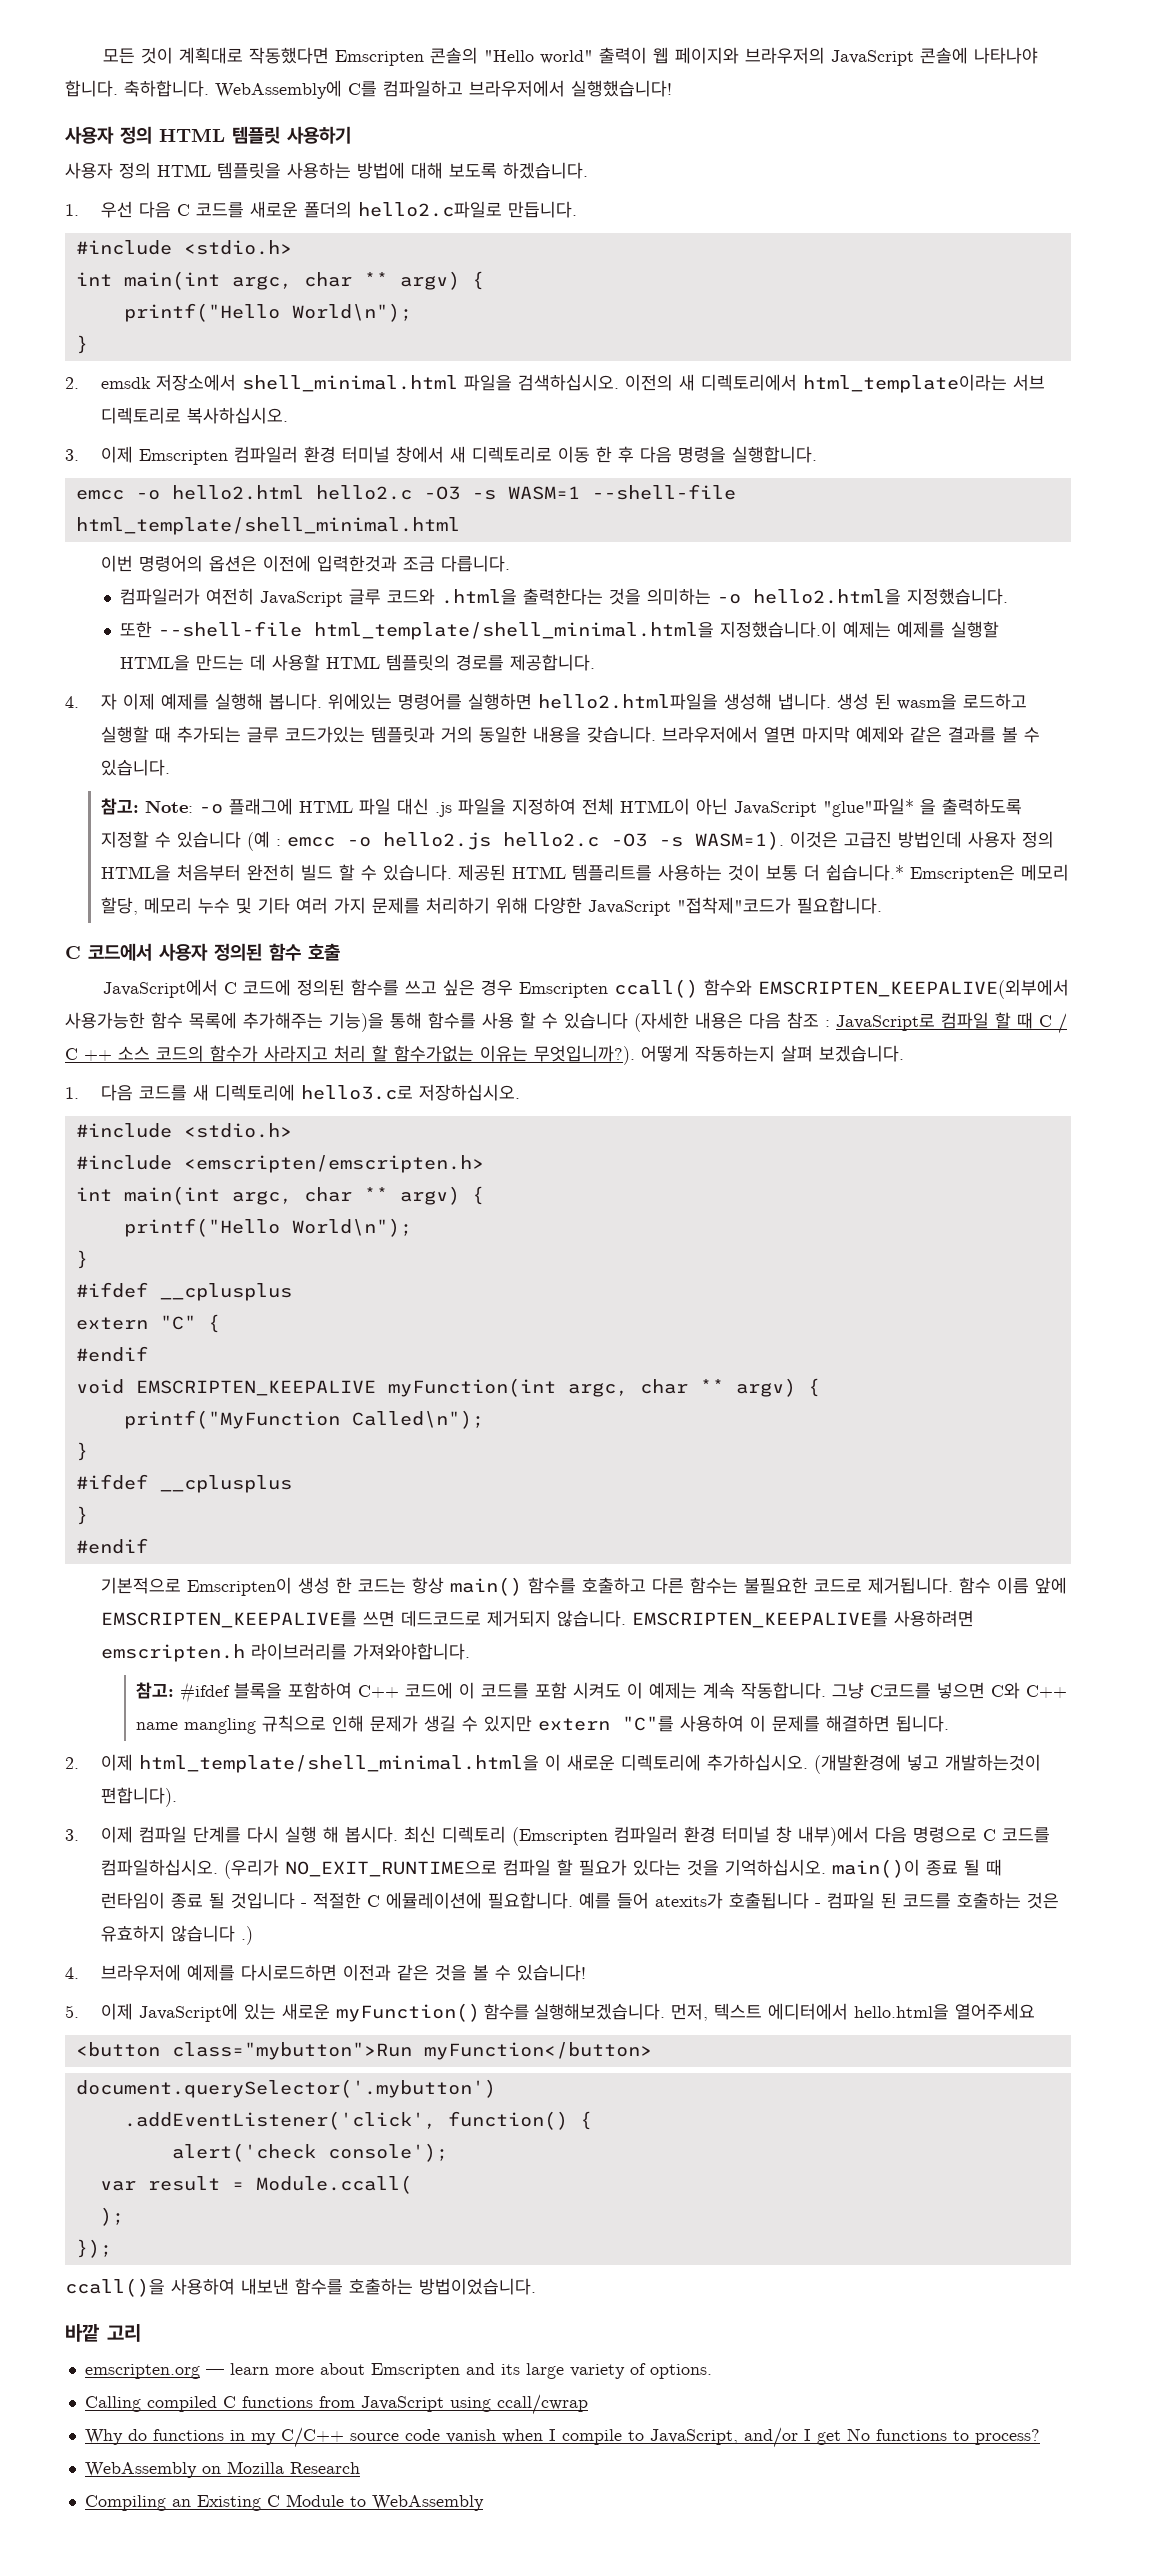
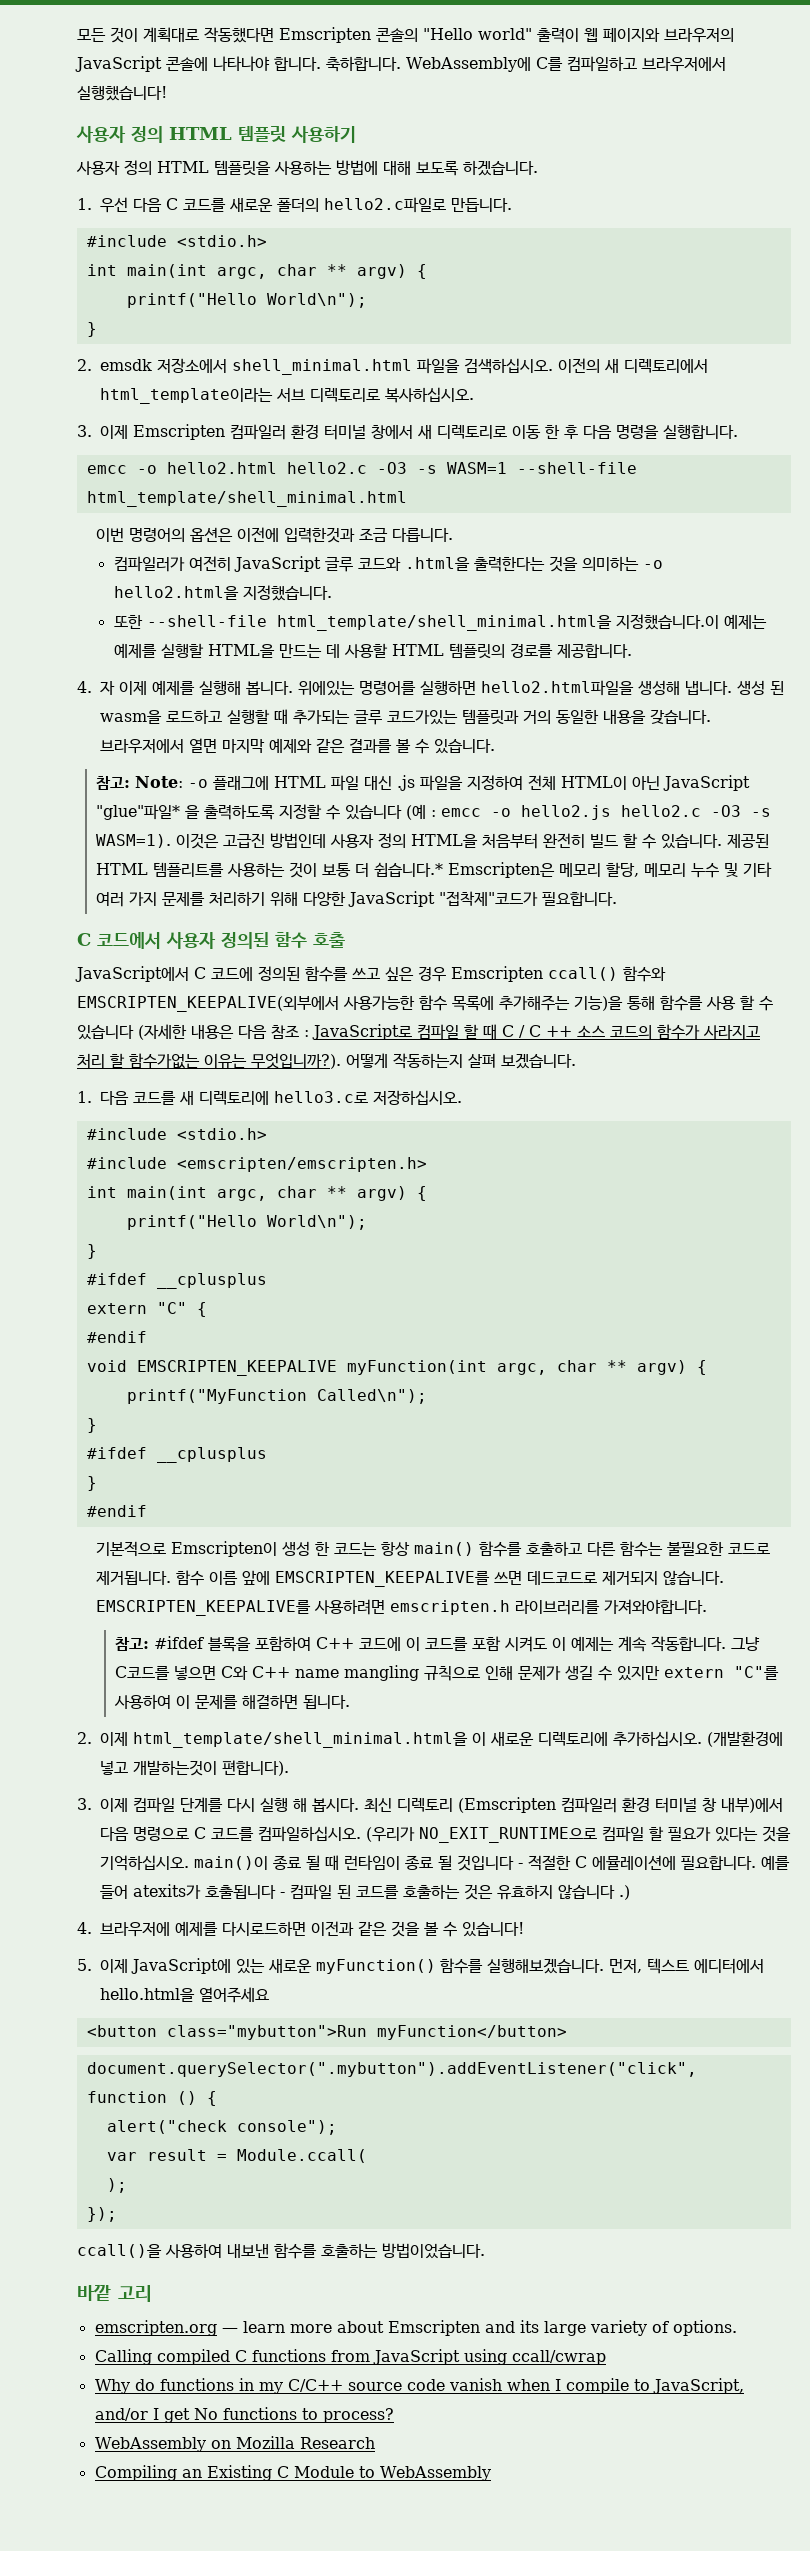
- document.querySelector('.mybutton')
- .addEventListener('click', function() {
- alert('check console');
+ document.querySelector(".mybutton").addEventListener("click", function () {
+ alert("check console");

